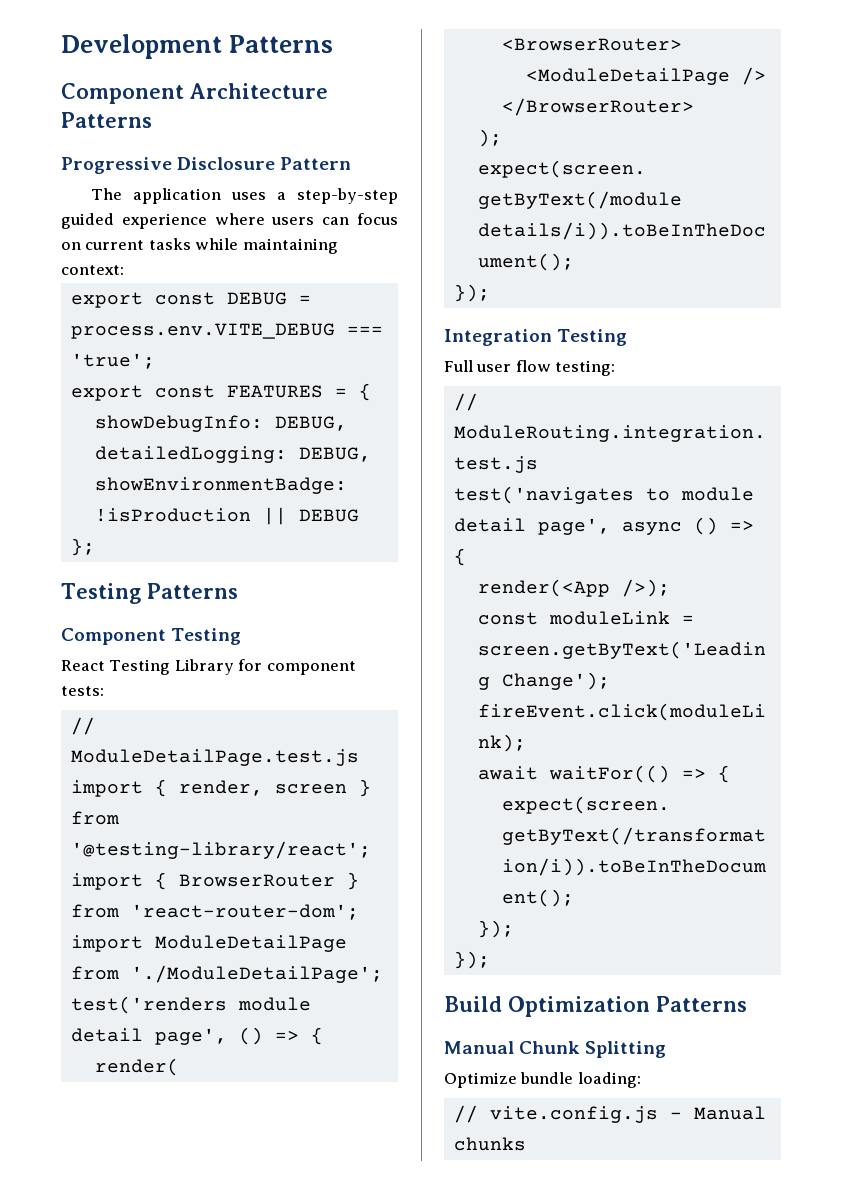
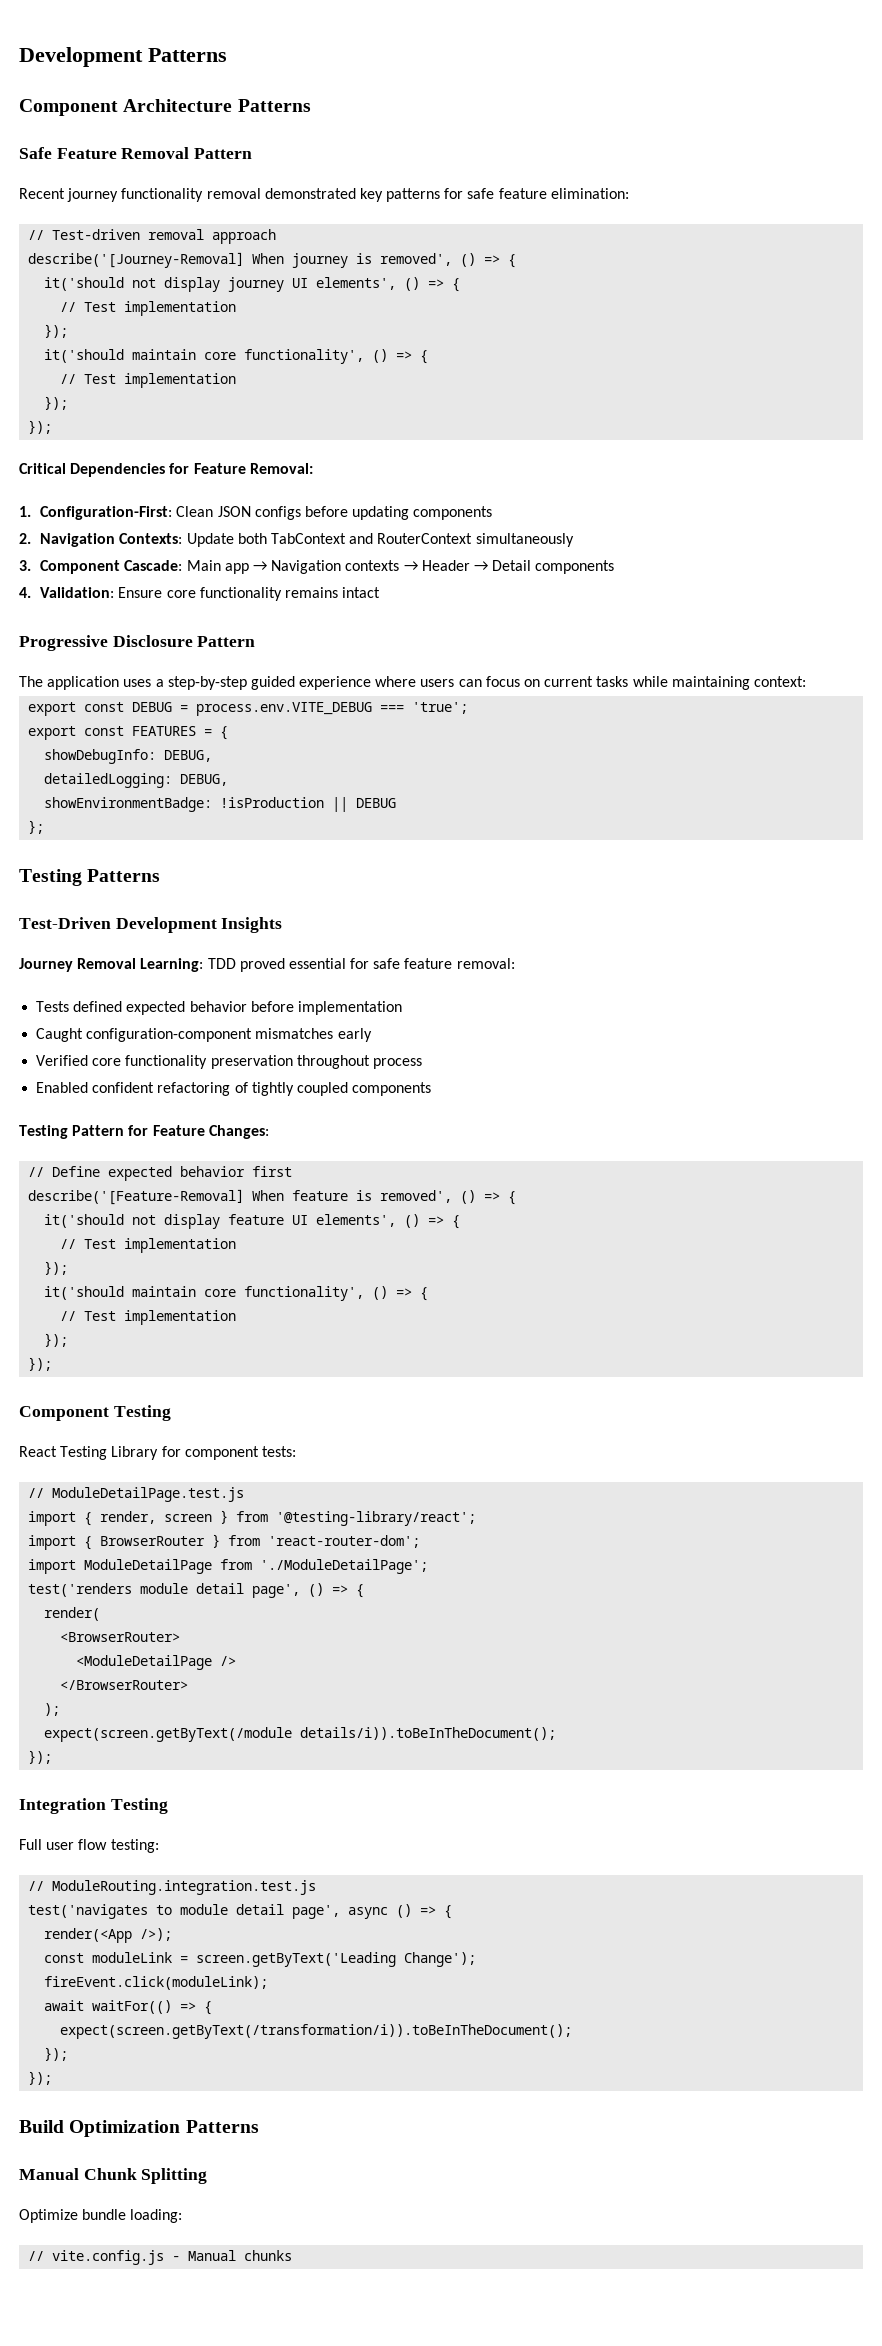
+ Safe Feature Removal Pattern
+ Recent journey functionality removal demonstrated key patterns for safe feature elimination:
+ // Test-driven removal approach
+ describe('[Journey-Removal] When journey is removed', () => {
+ it('should not display journey UI elements', () => {
+ // Test implementation
+ });
+ it('should maintain core functionality', () => {
+ // Test implementation
+ });
+ });
+ Critical Dependencies for Feature Removal:
+ 1. Configuration-First: Clean JSON configs before updating components
+ 2. Navigation Contexts: Update both TabContext and RouterContext simultaneously
+ 3. Component Cascade: Main app → Navigation contexts → Header → Detail components
+ 4. Validation: Ensure core functionality remains intact
+ Test-Driven Development Insights
+ Journey Removal Learning: TDD proved essential for safe feature removal:
+ Tests defined expected behavior before implementation
+ Caught configuration-component mismatches early
+ Verified core functionality preservation throughout process
+ Enabled confident refactoring of tightly coupled components
+ Testing Pattern for Feature Changes:
+ // Define expected behavior first
+ describe('[Feature-Removal] When feature is removed', () => {
+ it('should not display feature UI elements', () => {
+ // Test implementation
+ });
+ it('should maintain core functionality', () => {
+ // Test implementation
+ });
+ });

